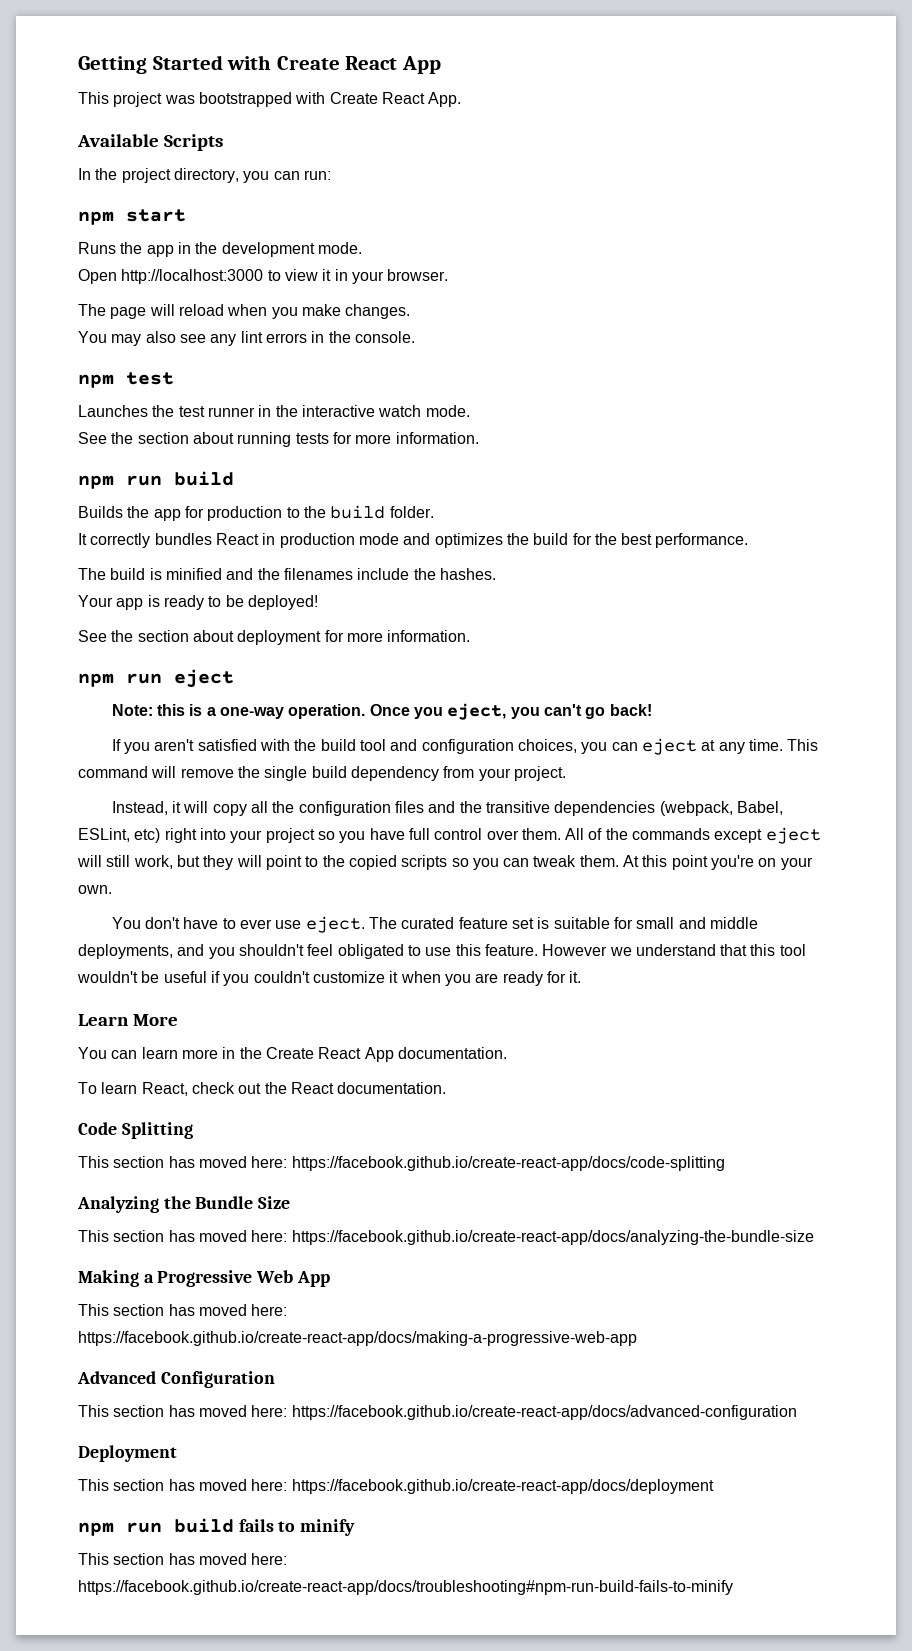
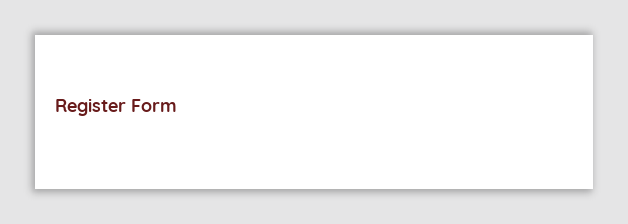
- Getting Started with Create React App
- This project was bootstrapped with Create React App.
- Available Scripts
- In the project directory, you can run:
- npm start
- Runs the app in the development mode.
- Open http://localhost:3000 to view it in your browser.
- The page will reload when you make changes.
- You may also see any lint errors in the console.
- npm test
- Launches the test runner in the interactive watch mode.
- See the section about running tests for more information.
- npm run build
- Builds the app for production to the build folder.
- It correctly bundles React in production mode and optimizes the build for the best performance.
- The build is minified and the filenames include the hashes.
- Your app is ready to be deployed!
- See the section about deployment for more information.
- npm run eject
- Note: this is a one-way operation. Once you eject, you can't go back!
- If you aren't satisfied with the build tool and configuration choices, you can eject at any time. This command will remove the single build dependency from your project.
- Instead, it will copy all the configuration files and the transitive dependencies (webpack, Babel, ESLint, etc) right into your project so you have full control over them. All of the commands except eject will still work, but they will point to the copied scripts so you can tweak them. At this point you're on your own.
- You don't have to ever use eject. The curated feature set is suitable for small and middle deployments, and you shouldn't feel obligated to use this feature. However we understand that this tool wouldn't be useful if you couldn't customize it when you are ready for it.
- Learn More
- You can learn more in the Create React App documentation.
- To learn React, check out the React documentation.
- Code Splitting
- This section has moved here: https://facebook.github.io/create-react-app/docs/code-splitting
- Analyzing the Bundle Size
- This section has moved here: https://facebook.github.io/create-react-app/docs/analyzing-the-bundle-size
- Making a Progressive Web App
- This section has moved here: https://facebook.github.io/create-react-app/docs/making-a-progressive-web-app
- Advanced Configuration
- This section has moved here: https://facebook.github.io/create-react-app/docs/advanced-configuration
- Deployment
- This section has moved here: https://facebook.github.io/create-react-app/docs/deployment
- npm run build fails to minify
- This section has moved here: https://facebook.github.io/create-react-app/docs/troubleshooting#npm-run-build-fails-to-minify
+ Register Form

